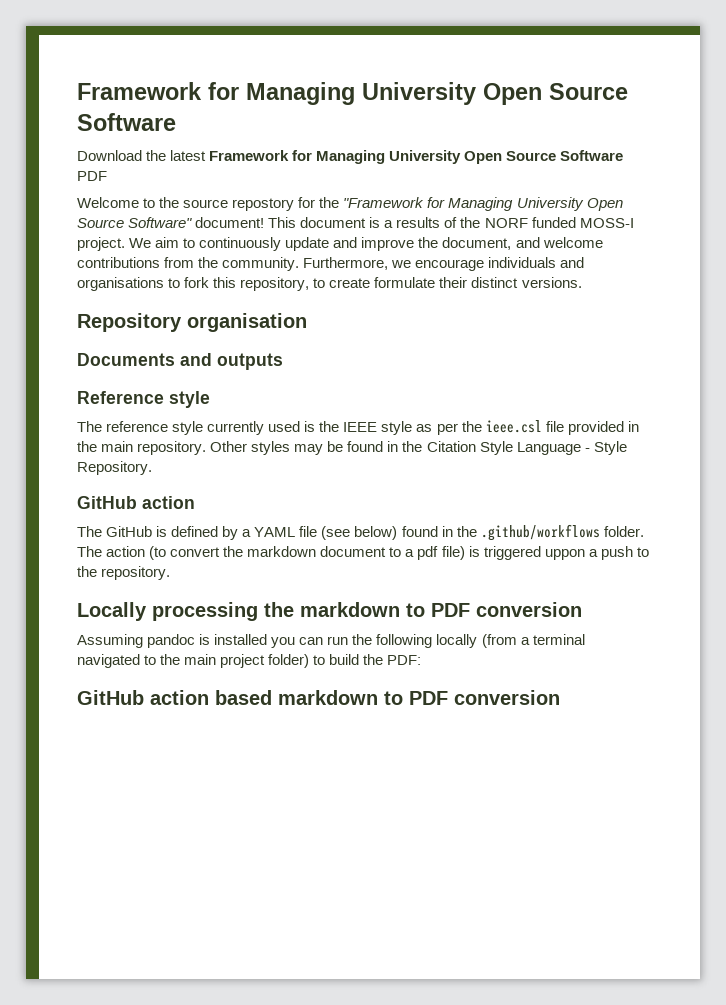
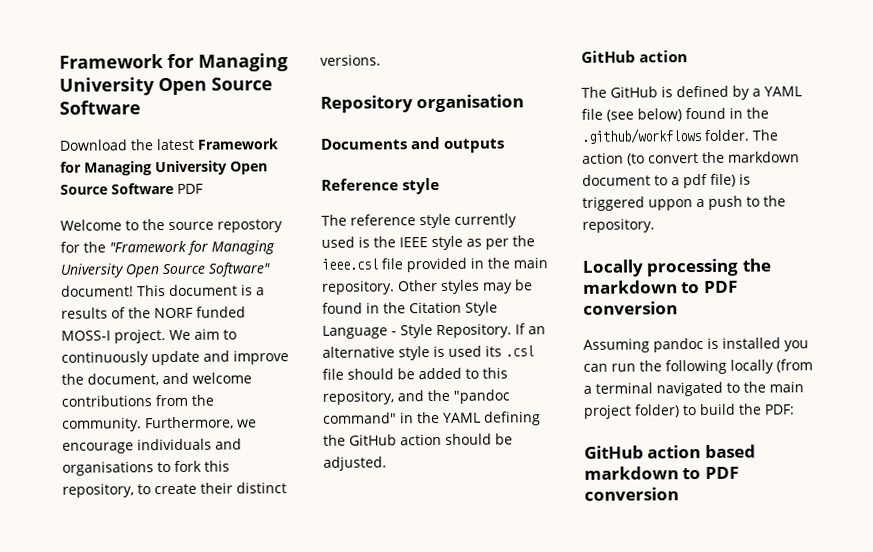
- Furthermore, we encourage individuals and organisations to fork this repository, to create formulate their distinct versions.
+ Furthermore, we encourage individuals and organisations to fork this repository, to create their distinct versions.
+ If an alternative style is used its .csl file should be added to this repository, and the "pandoc command" in the YAML defining the GitHub action should be adjusted.

